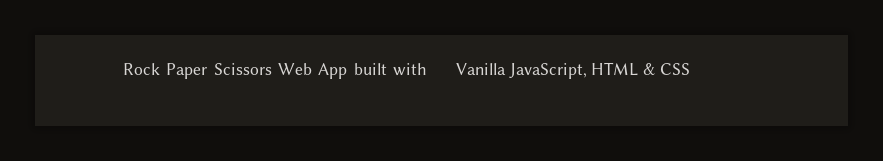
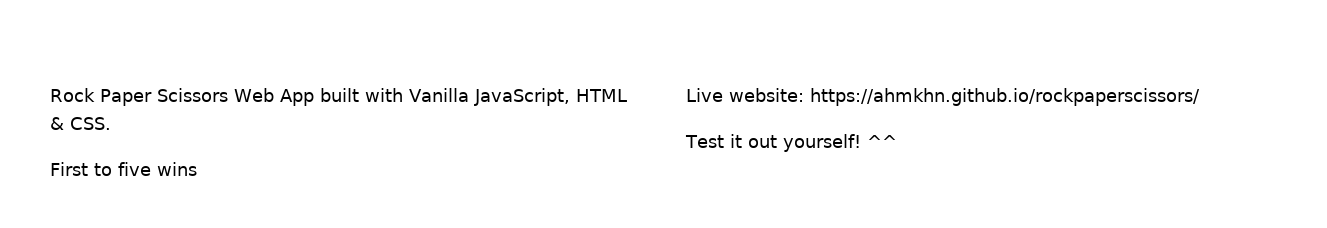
- Rock Paper Scissors Web App built with Vanilla JavaScript, HTML & CSS
+ Rock Paper Scissors Web App built with Vanilla JavaScript, HTML & CSS.
+ First to five wins
+ Live website: https://ahmkhn.github.io/rockpaperscissors/
+ Test it out yourself! ^^

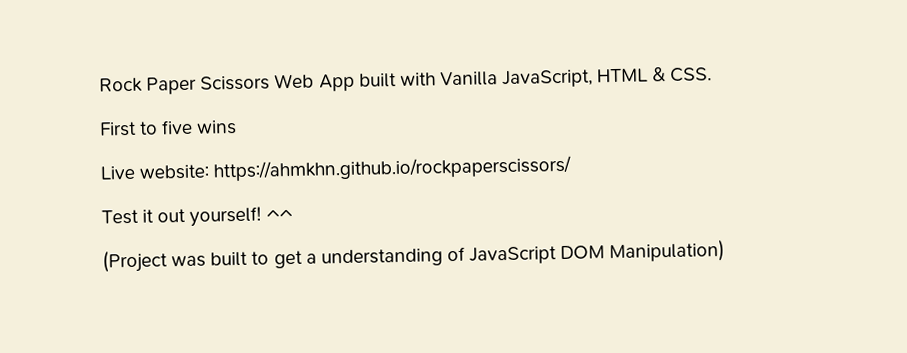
+ (Project was built to get a understanding of JavaScript DOM Manipulation)

